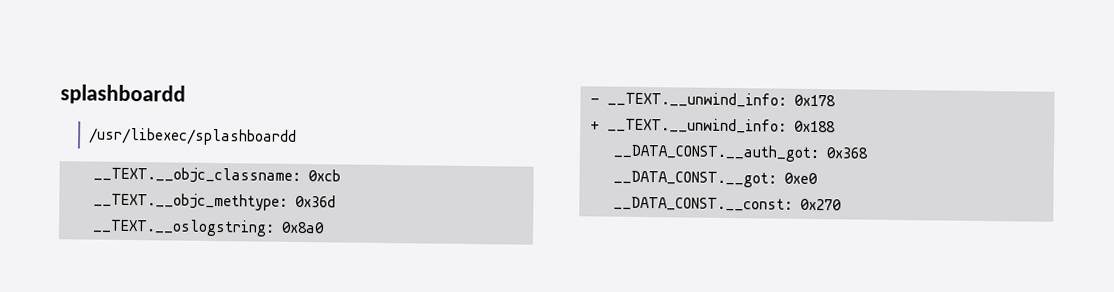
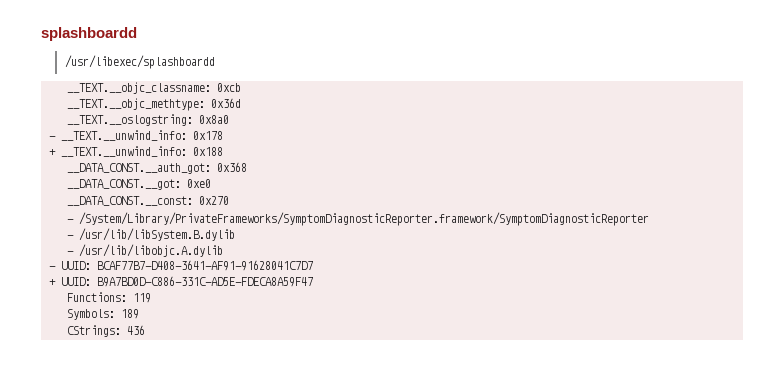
+ - /System/Library/PrivateFrameworks/SymptomDiagnosticReporter.framework/SymptomDiagnosticReporter
+ - /usr/lib/libSystem.B.dylib
+ - /usr/lib/libobjc.A.dylib
+ - UUID: BCAF77B7-D408-3641-AF91-91628041C7D7
+ + UUID: B9A7BD0D-C886-331C-AD5E-FDECA8A59F47
+ Functions: 119
+ Symbols: 189
+ CStrings: 436

